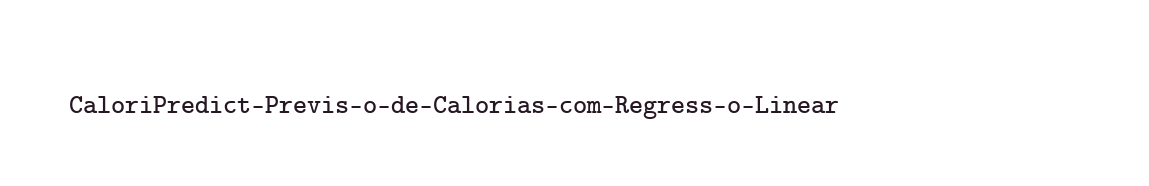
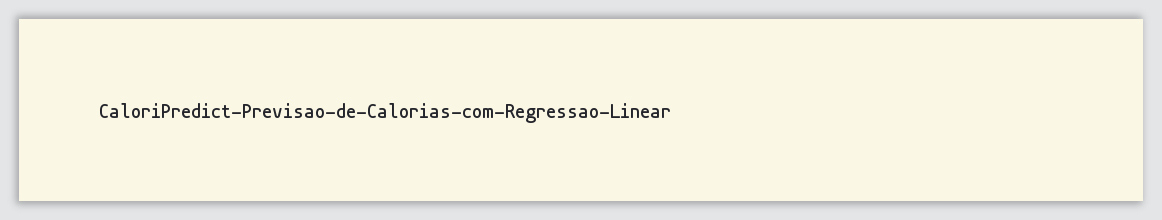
- CaloriPredict-Previs-o-de-Calorias-com-Regress-o-Linear
+ CaloriPredict-Previsao-de-Calorias-com-Regressao-Linear

